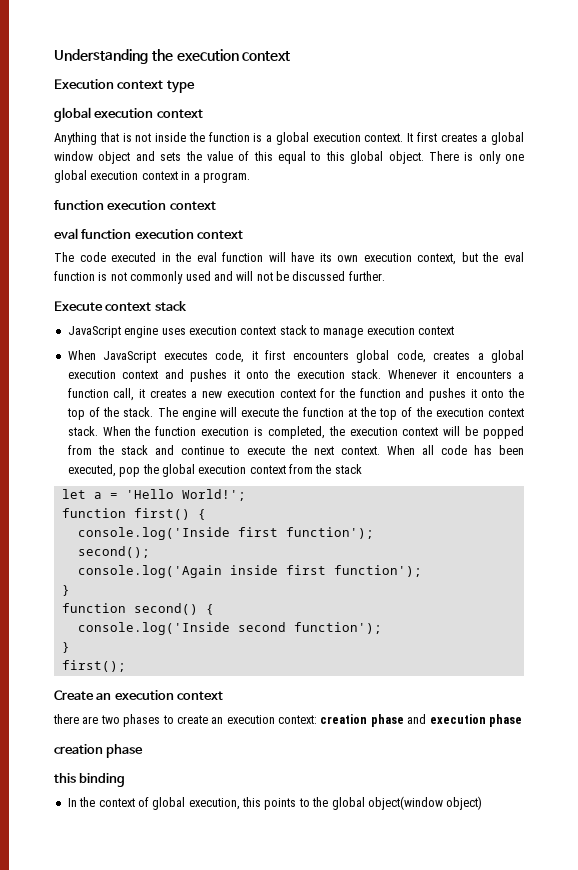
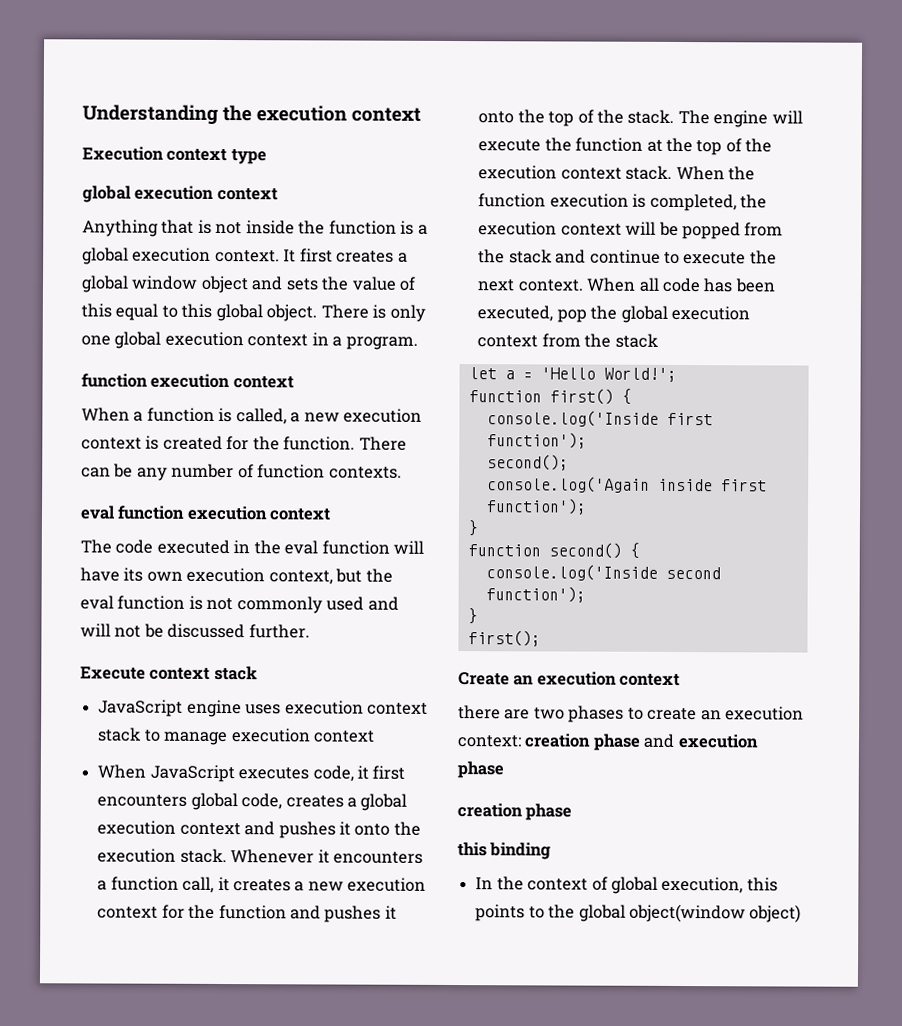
+ When a function is called, a new execution context is created for the function. There can be any number of function contexts.

